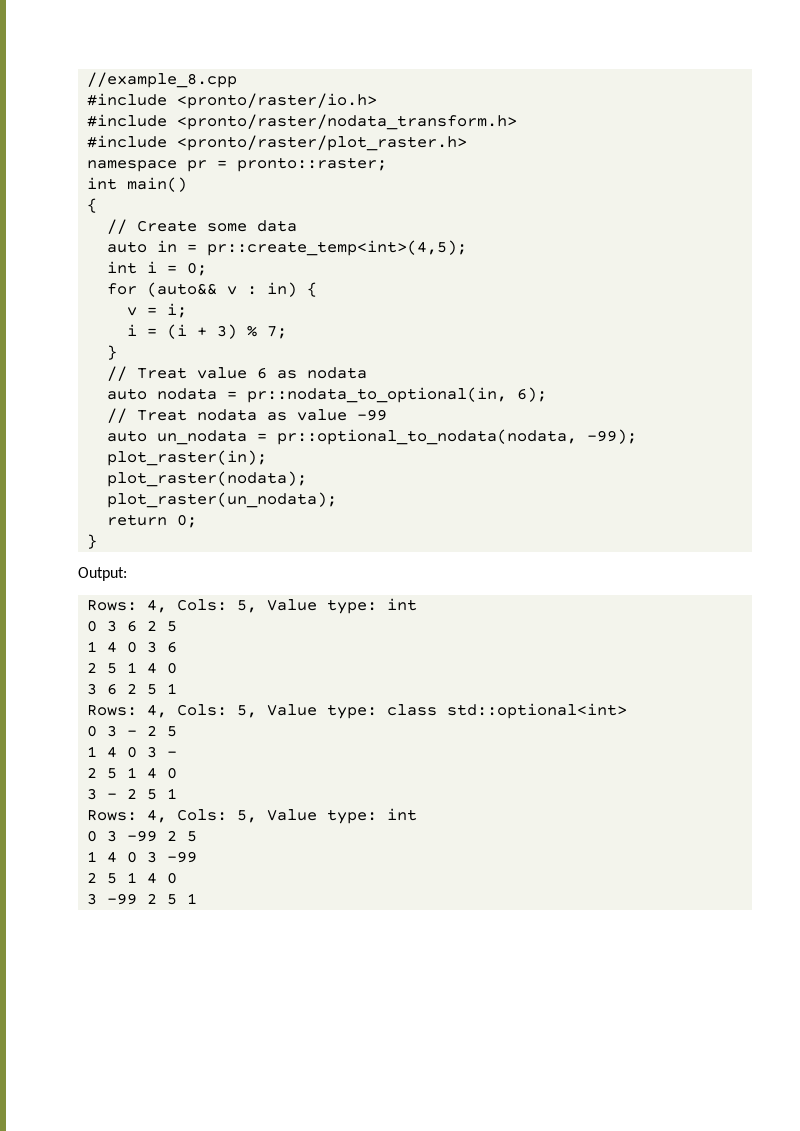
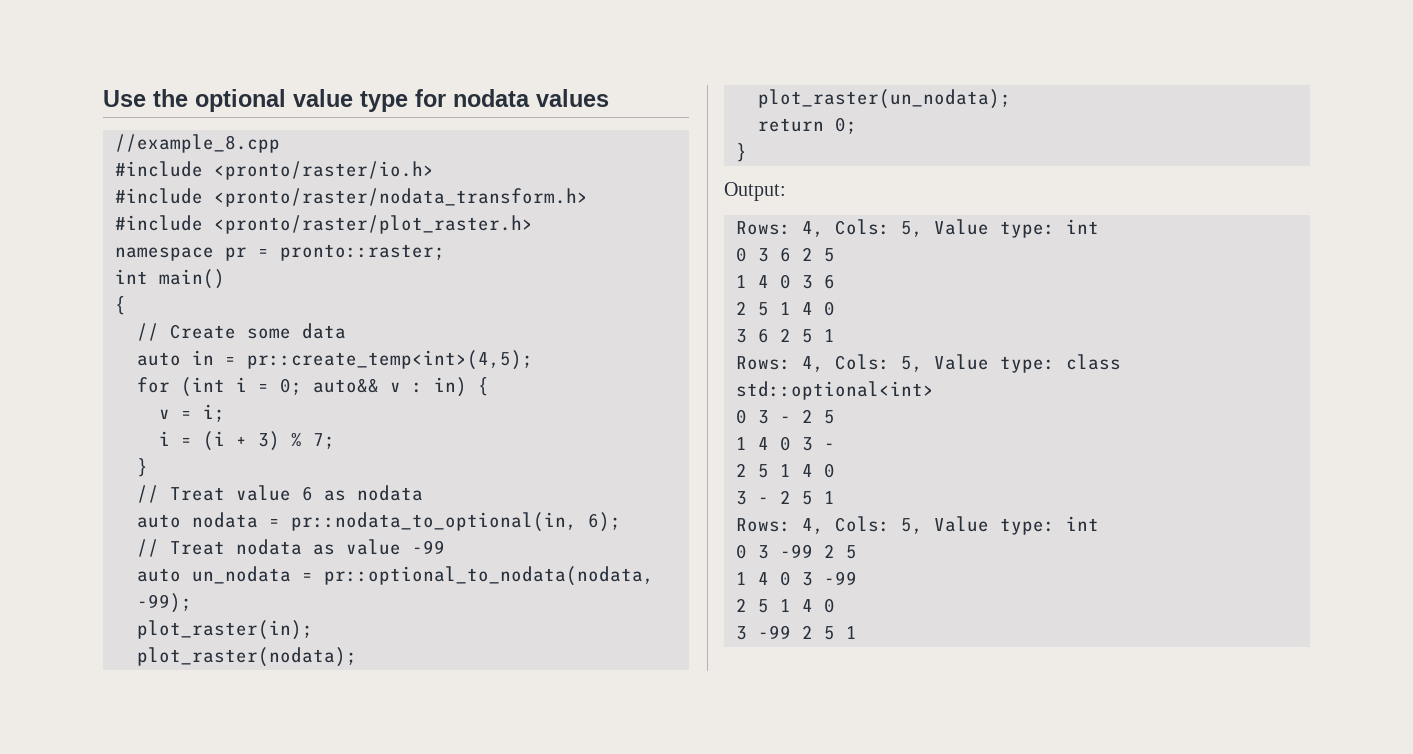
+ Use the optional value type for nodata values
- int i = 0;
- for (auto&& v : in) {
+ for (int i = 0; auto&& v : in) {

